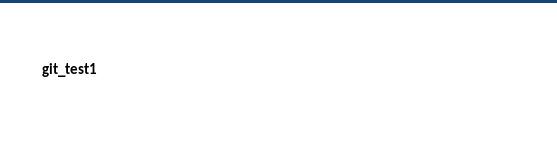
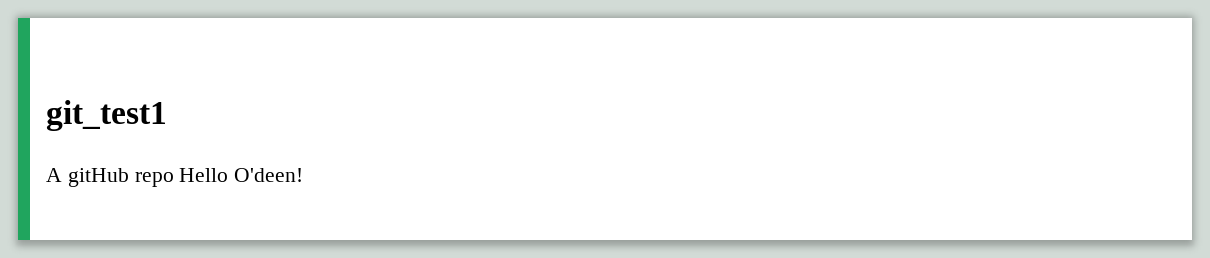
+ A gitHub repo Hello O'deen!

